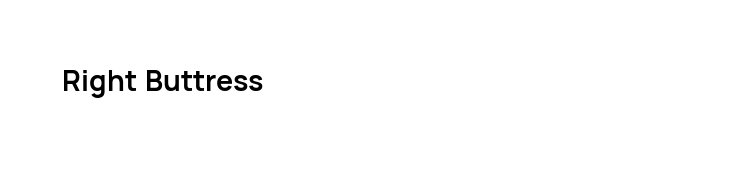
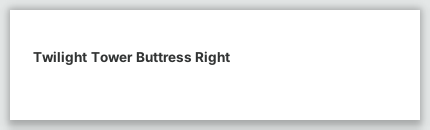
- Right Buttress
+ Twilight Tower Buttress Right

